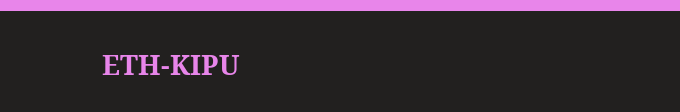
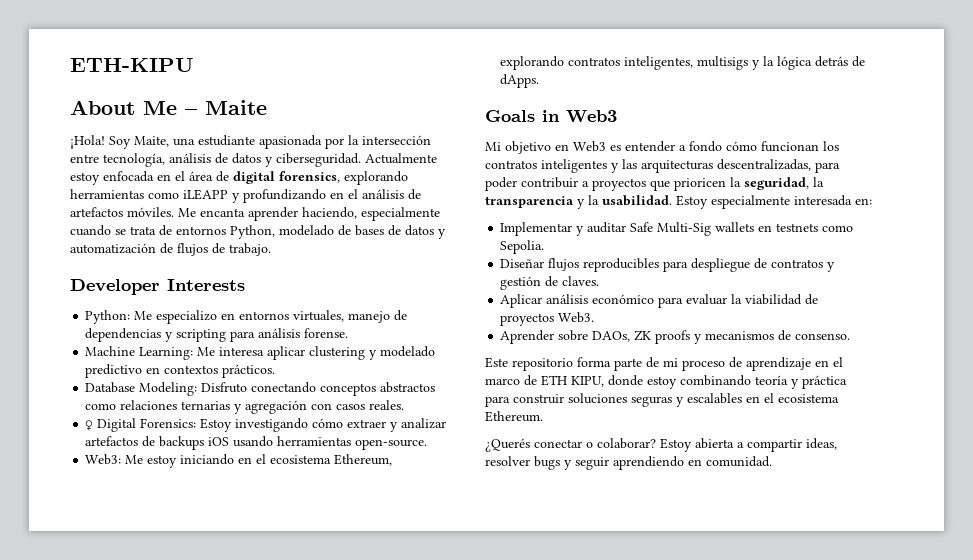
+ About Me – Maite
+ ¡Hola! Soy Maite, una estudiante apasionada por la intersección entre tecnología, análisis de datos y ciberseguridad. Actualmente estoy enfocada en el área de digital forensics, explorando herramientas como iLEAPP y profundizando en el análisis de artefactos móviles. Me encanta aprender haciendo, especialmente cuando se trata de entornos Python, modelado de bases de datos y automatización de flujos de trabajo.
+ Developer Interests
+ Python: Me especializo en entornos virtuales, manejo de dependencias y scripting para análisis forense.
+ Machine Learning: Me interesa aplicar clustering y modelado predictivo en contextos prácticos.
+ Database Modeling: Disfruto conectando conceptos abstractos como relaciones ternarias y agregación con casos reales.
+ ♀ Digital Forensics: Estoy investigando cómo extraer y analizar artefactos de backups iOS usando herramientas open-source.
+ Web3: Me estoy iniciando en el ecosistema Ethereum, explorando contratos inteligentes, multisigs y la lógica detrás de dApps.
+ Goals in Web3
+ Mi objetivo en Web3 es entender a fondo cómo funcionan los contratos inteligentes y las arquitecturas descentralizadas, para poder contribuir a proyectos que prioricen la seguridad, la transparencia y la usabilidad. Estoy especialmente interesada en:
+ Implementar y auditar Safe Multi-Sig wallets en testnets como Sepolia.
+ Diseñar flujos reproducibles para despliegue de contratos y gestión de claves.
+ Aplicar análisis económico para evaluar la viabilidad de proyectos Web3.
+ Aprender sobre DAOs, ZK proofs y mecanismos de consenso.
+ Este repositorio forma parte de mi proceso de aprendizaje en el marco de ETH KIPU, donde estoy combinando teoría y práctica para construir soluciones seguras y escalables en el ecosistema Ethereum.
+ ¿Querés conectar o colaborar? Estoy abierta a compartir ideas, resolver bugs y seguir aprendiendo en comunidad.

